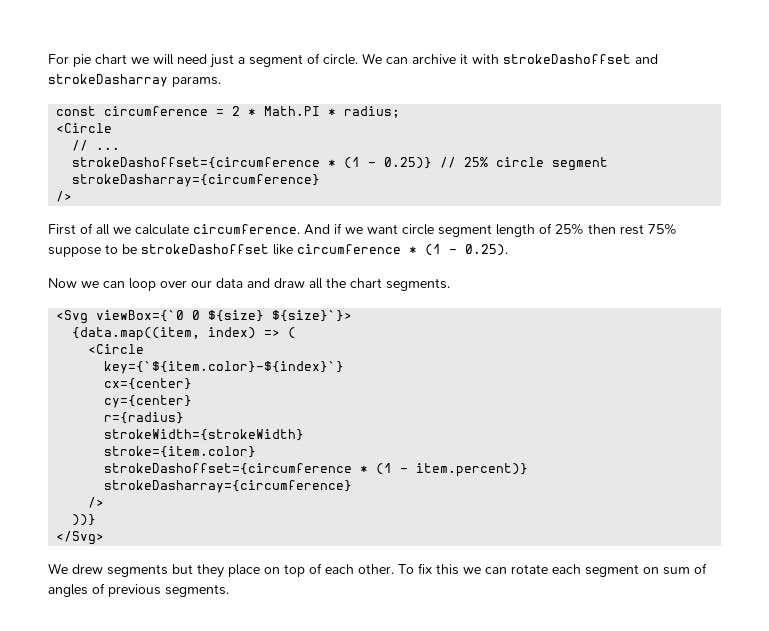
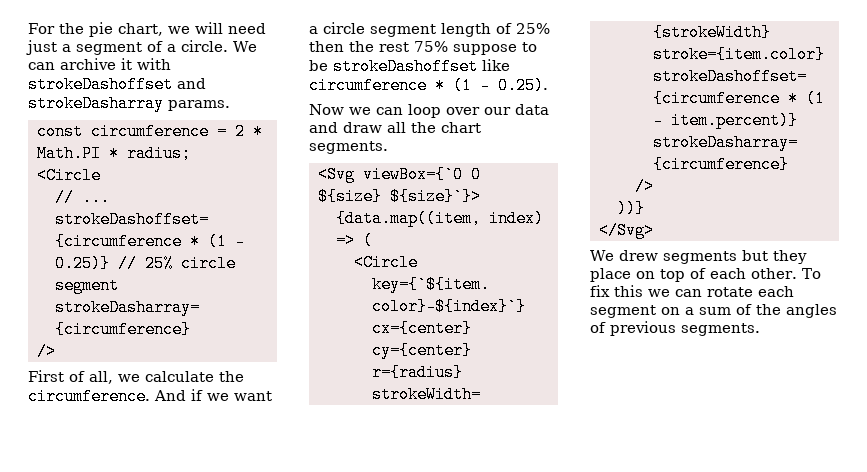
- For pie chart we will need just a segment of circle.
+ For the pie chart, we will need just a segment of a circle.
- First of all we calculate circumference.
+ First of all, we calculate the circumference.
- And if we want circle segment length of 25% then rest 75% suppose to be strokeDashoffset like circumference * (1 - 0.25).
+ And if we want a circle segment length of 25% then the rest 75% suppose to be strokeDashoffset like circumference * (1 - 0.25).
- To fix this we can rotate each segment on sum of angles of previous segments.
+ To fix this we can rotate each segment on a sum of the angles of previous segments.

